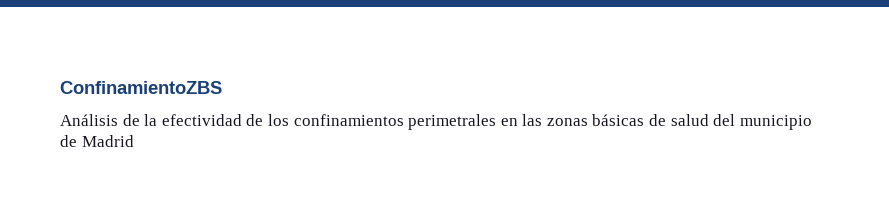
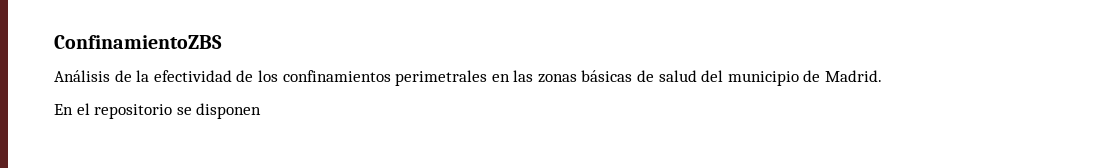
- Análisis de la efectividad de los confinamientos perimetrales en las zonas básicas de salud del municipio de Madrid
+ Análisis de la efectividad de los confinamientos perimetrales en las zonas básicas de salud del municipio de Madrid.
+ En el repositorio se disponen

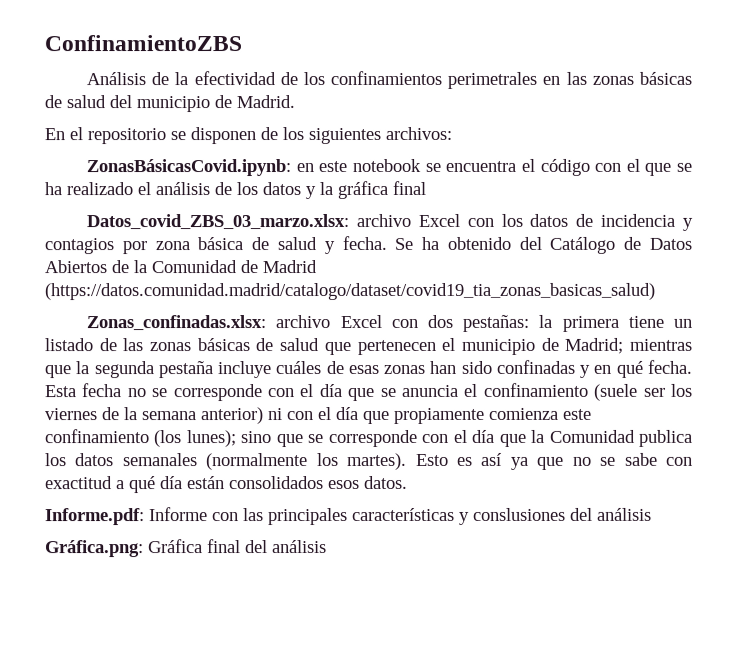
- En el repositorio se disponen
+ En el repositorio se disponen de los siguientes archivos:
+ ZonasBásicasCovid.ipynb: en este notebook se encuentra el código con el que se ha realizado el análisis de los datos y la gráfica final
+ Datos_covid_ZBS_03_marzo.xlsx: archivo Excel con los datos de incidencia y contagios por zona básica de salud y fecha. Se ha obtenido del Catálogo de Datos Abiertos de la Comunidad de Madrid (https://datos.comunidad.madrid/catalogo/dataset/covid19_tia_zonas_basicas_salud)
+ Zonas_confinadas.xlsx: archivo Excel con dos pestañas: la primera tiene un listado de las zonas básicas de salud que pertenecen el municipio de Madrid; mientras que la segunda pestaña incluye cuáles de esas zonas han sido confinadas y en qué fecha. Esta fecha no se corresponde con el día que se anuncia el confinamiento (suele ser los viernes de la semana anterior) ni con el día que propiamente comienza este confinamiento (los lunes); sino que se corresponde con el día que la Comunidad publica los datos semanales (normalmente los martes). Esto es así ya que no se sabe con exactitud a qué día están consolidados esos datos.
+ Informe.pdf: Informe con las principales características y conslusiones del análisis
+ Gráfica.png: Gráfica final del análisis

